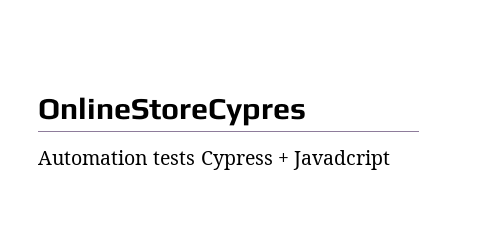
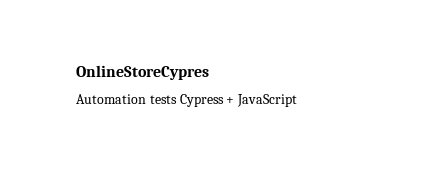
- Automation tests Cypress + Javadcript
+ Automation tests Cypress + JavaScript

